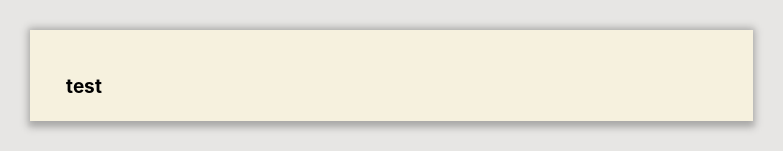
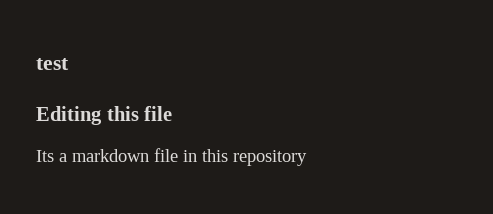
+ Editing this file
+ Its a markdown file in this repository

